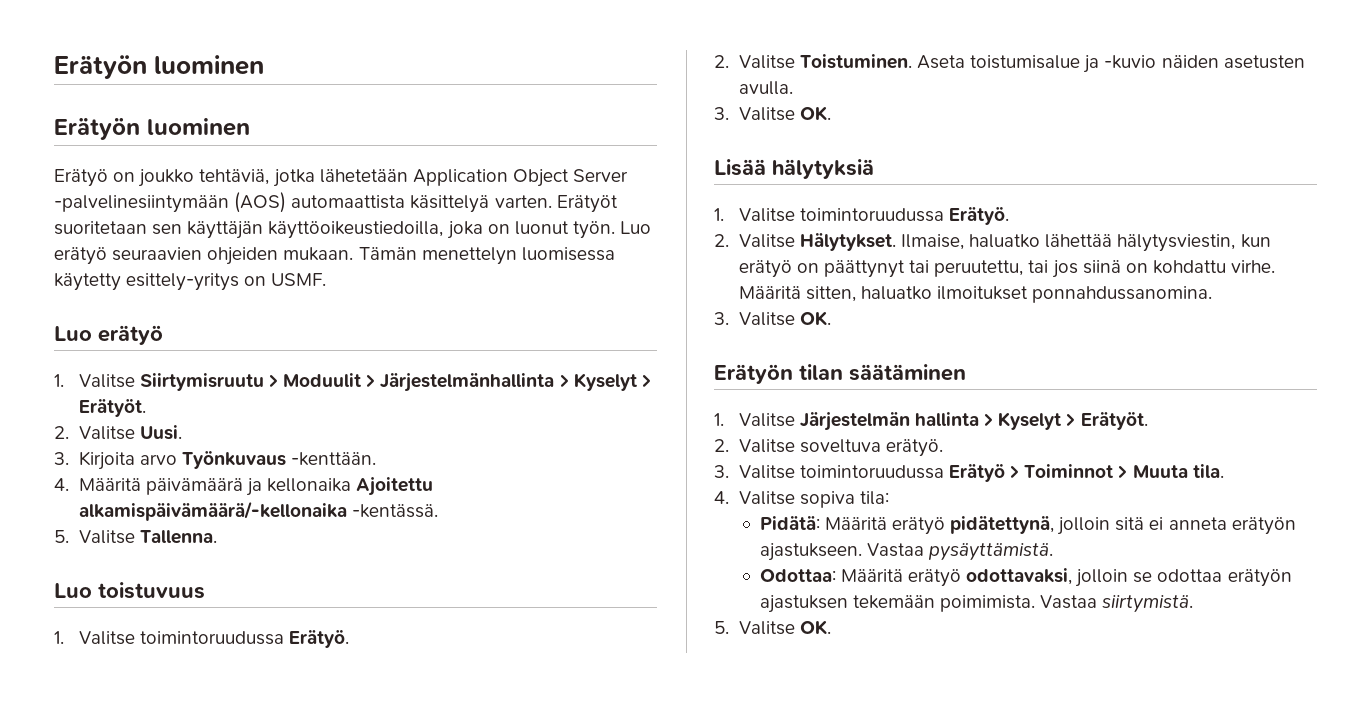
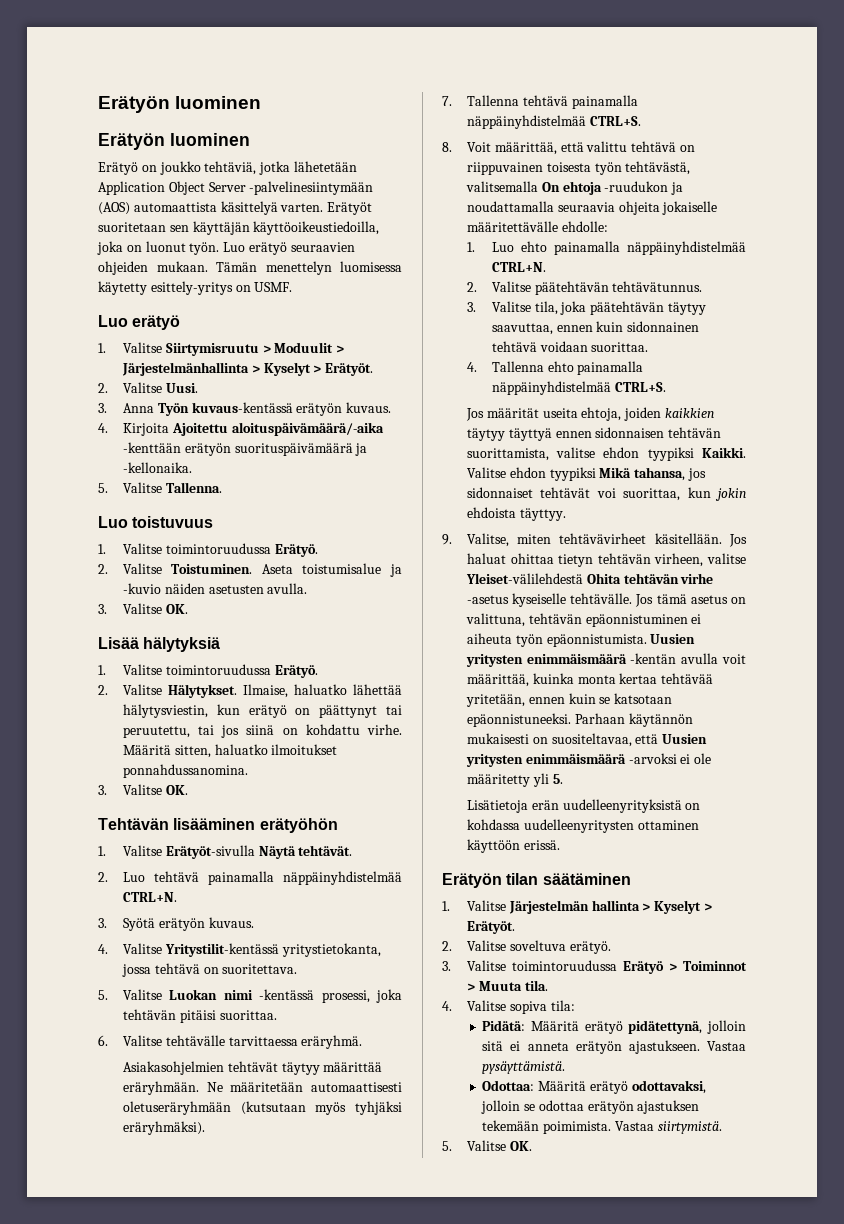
- 3. Kirjoita arvo Työnkuvaus -kenttään.
- 4. Määritä päivämäärä ja kellonaika Ajoitettu alkamispäivämäärä/-kellonaika -kentässä.
+ 3. Anna Työn kuvaus-kentässä erätyön kuvaus.
+ 4. Kirjoita Ajoitettu aloituspäivämäärä/-aika -kenttään erätyön suorituspäivämäärä ja -kellonaika.
+ Tehtävän lisääminen erätyöhön
+ 1. Valitse Erätyöt-sivulla Näytä tehtävät.
+ 2. Luo tehtävä painamalla näppäinyhdistelmää CTRL+N.
+ 3. Syötä erätyön kuvaus.
+ 4. Valitse Yritystilit-kentässä yritystietokanta, jossa tehtävä on suoritettava.
+ 5. Valitse Luokan nimi -kentässä prosessi, joka tehtävän pitäisi suorittaa.
+ 6. Valitse tehtävälle tarvittaessa eräryhmä.
+ Asiakasohjelmien tehtävät täytyy määrittää eräryhmään. Ne määritetään automaattisesti oletuseräryhmään (kutsutaan myös tyhjäksi eräryhmäksi).
+ 7. Tallenna tehtävä painamalla näppäinyhdistelmää CTRL+S.
+ 8. Voit määrittää, että valittu tehtävä on riippuvainen toisesta työn tehtävästä, valitsemalla On ehtoja -ruudukon ja noudattamalla seuraavia ohjeita jokaiselle määritettävälle ehdolle:
+ 1. Luo ehto painamalla näppäinyhdistelmää CTRL+N.
+ 2. Valitse päätehtävän tehtävätunnus.
+ 3. Valitse tila, joka päätehtävän täytyy saavuttaa, ennen kuin sidonnainen tehtävä voidaan suorittaa.
+ 4. Tallenna ehto painamalla näppäinyhdistelmää CTRL+S.
+ Jos määrität useita ehtoja, joiden kaikkien täytyy täyttyä ennen sidonnaisen tehtävän suorittamista, valitse ehdon tyypiksi Kaikki. Valitse ehdon tyypiksi Mikä tahansa, jos sidonnaiset tehtävät voi suorittaa, kun jokin ehdoista täyttyy.
+ 9. Valitse, miten tehtävävirheet käsitellään. Jos haluat ohittaa tietyn tehtävän virheen, valitse Yleiset-välilehdestä Ohita tehtävän virhe -asetus kyseiselle tehtävälle. Jos tämä asetus on valittuna, tehtävän epäonnistuminen ei aiheuta työn epäonnistumista. Uusien yritysten enimmäismäärä -kentän avulla voit määrittää, kuinka monta kertaa tehtävää yritetään, ennen kuin se katsotaan epäonnistuneeksi. Parhaan käytännön mukaisesti on suositeltavaa, että Uusien yritysten enimmäismäärä -arvoksi ei ole määritetty yli 5.
+ Lisätietoja erän uudelleenyrityksistä on kohdassa uudelleenyritysten ottaminen käyttöön erissä.

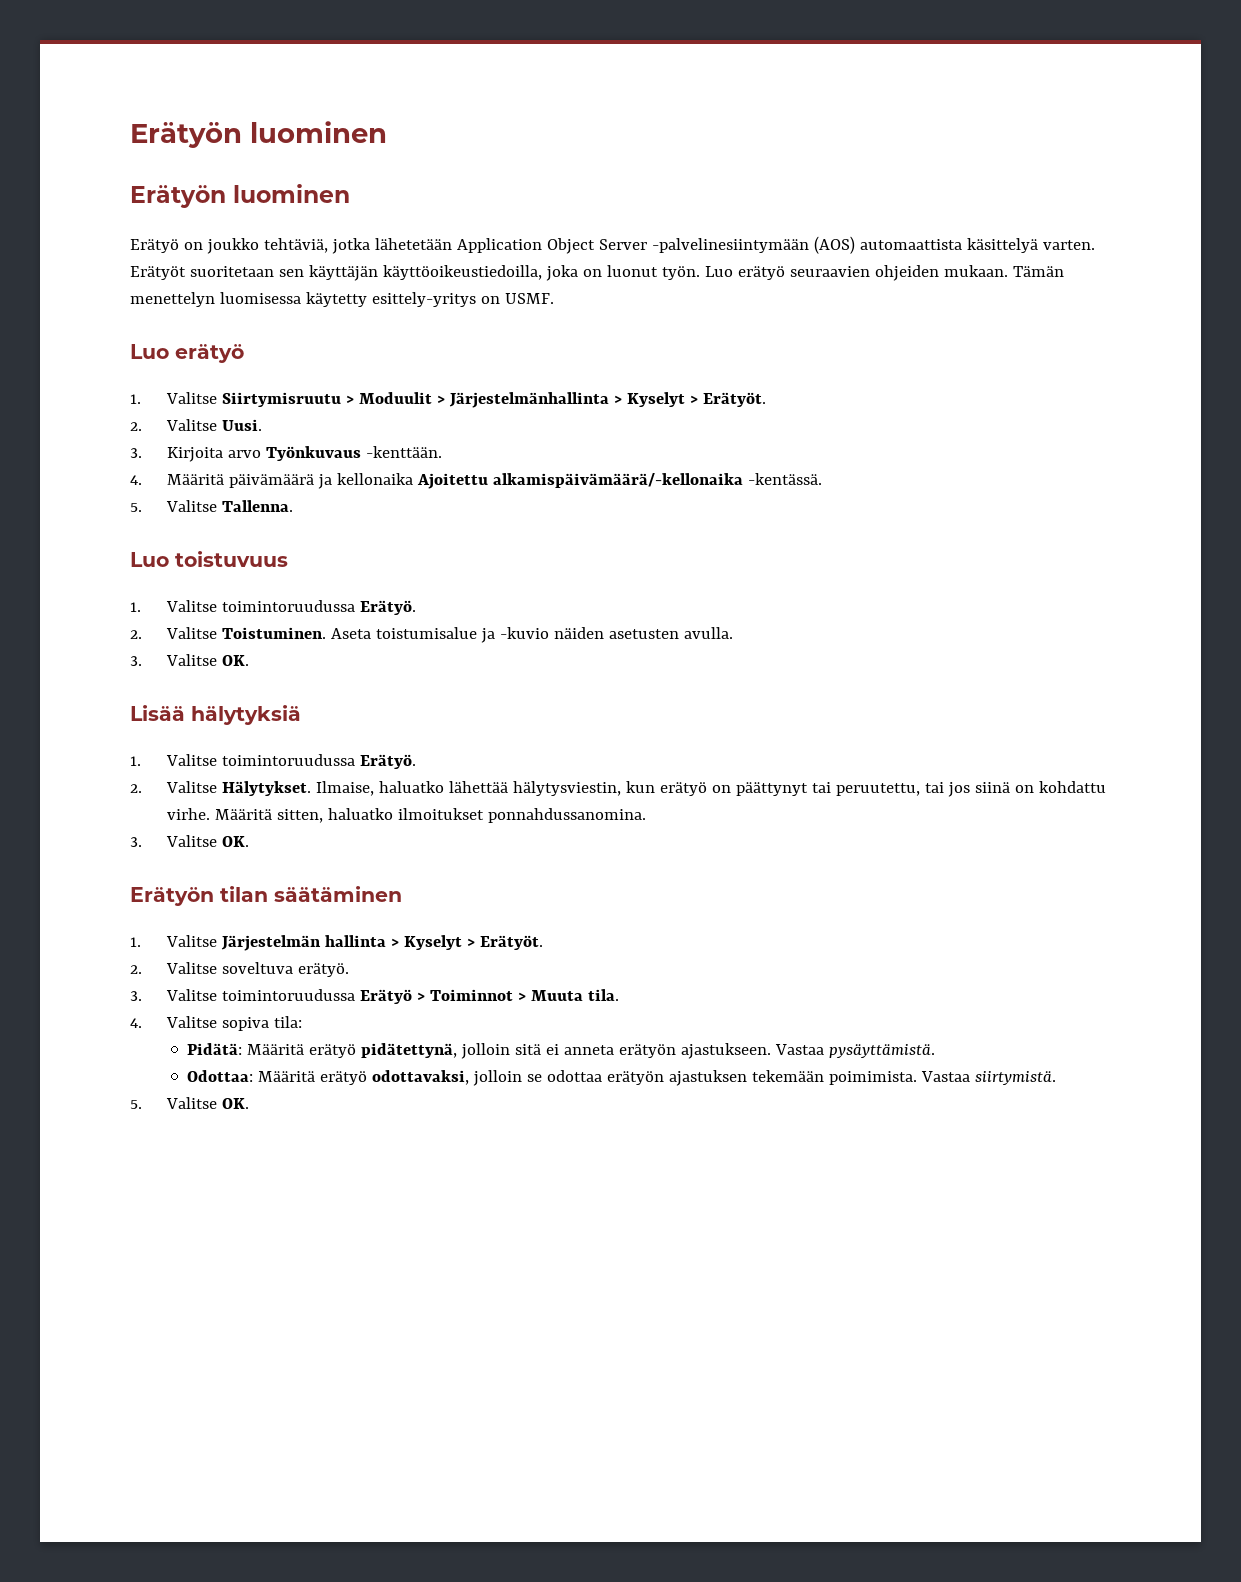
- 3. Anna Työn kuvaus-kentässä erätyön kuvaus.
- 4. Kirjoita Ajoitettu aloituspäivämäärä/-aika -kenttään erätyön suorituspäivämäärä ja -kellonaika.
+ 3. Kirjoita arvo Työnkuvaus -kenttään.
+ 4. Määritä päivämäärä ja kellonaika Ajoitettu alkamispäivämäärä/-kellonaika -kentässä.
- Tehtävän lisääminen erätyöhön
- 1. Valitse Erätyöt-sivulla Näytä tehtävät.
- 2. Luo tehtävä painamalla näppäinyhdistelmää CTRL+N.
- 3. Syötä erätyön kuvaus.
- 4. Valitse Yritystilit-kentässä yritystietokanta, jossa tehtävä on suoritettava.
- 5. Valitse Luokan nimi -kentässä prosessi, joka tehtävän pitäisi suorittaa.
- 6. Valitse tehtävälle tarvittaessa eräryhmä.
- Asiakasohjelmien tehtävät täytyy määrittää eräryhmään. Ne määritetään automaattisesti oletuseräryhmään (kutsutaan myös tyhjäksi eräryhmäksi).
- 7. Tallenna tehtävä painamalla näppäinyhdistelmää CTRL+S.
- 8. Voit määrittää, että valittu tehtävä on riippuvainen toisesta työn tehtävästä, valitsemalla On ehtoja -ruudukon ja noudattamalla seuraavia ohjeita jokaiselle määritettävälle ehdolle:
- 1. Luo ehto painamalla näppäinyhdistelmää CTRL+N.
- 2. Valitse päätehtävän tehtävätunnus.
- 3. Valitse tila, joka päätehtävän täytyy saavuttaa, ennen kuin sidonnainen tehtävä voidaan suorittaa.
- 4. Tallenna ehto painamalla näppäinyhdistelmää CTRL+S.
- Jos määrität useita ehtoja, joiden kaikkien täytyy täyttyä ennen sidonnaisen tehtävän suorittamista, valitse ehdon tyypiksi Kaikki. Valitse ehdon tyypiksi Mikä tahansa, jos sidonnaiset tehtävät voi suorittaa, kun jokin ehdoista täyttyy.
- 9. Valitse, miten tehtävävirheet käsitellään. Jos haluat ohittaa tietyn tehtävän virheen, valitse Yleiset-välilehdestä Ohita tehtävän virhe -asetus kyseiselle tehtävälle. Jos tämä asetus on valittuna, tehtävän epäonnistuminen ei aiheuta työn epäonnistumista. Uusien yritysten enimmäismäärä -kentän avulla voit määrittää, kuinka monta kertaa tehtävää yritetään, ennen kuin se katsotaan epäonnistuneeksi. Parhaan käytännön mukaisesti on suositeltavaa, että Uusien yritysten enimmäismäärä -arvoksi ei ole määritetty yli 5.
- Lisätietoja erän uudelleenyrityksistä on kohdassa uudelleenyritysten ottaminen käyttöön erissä.

